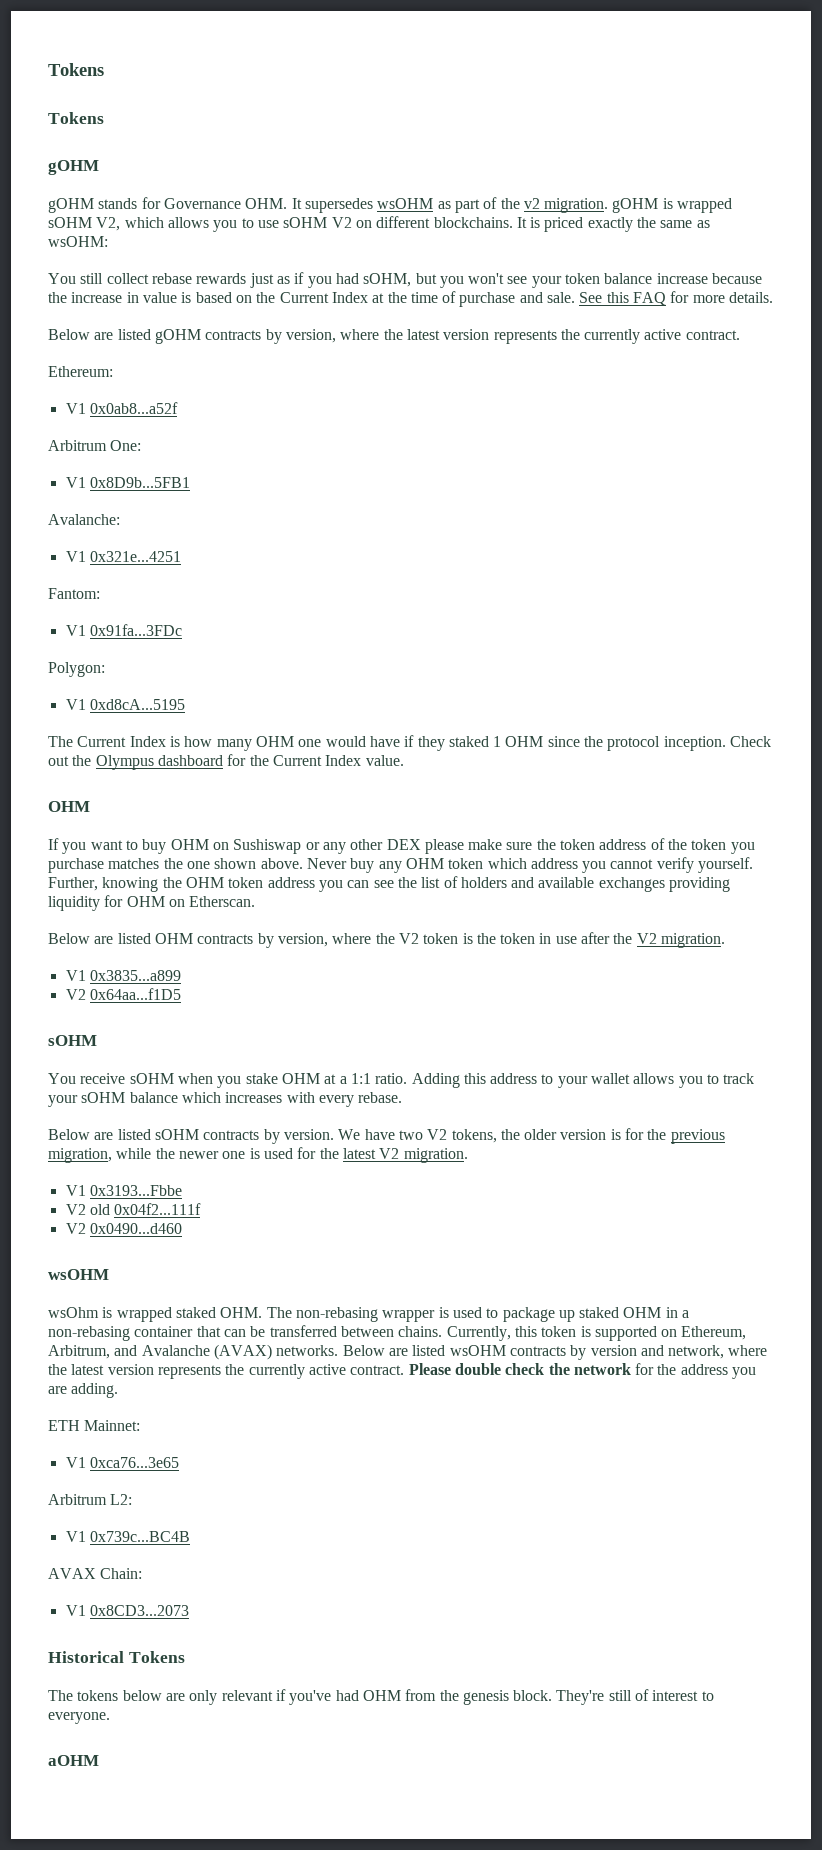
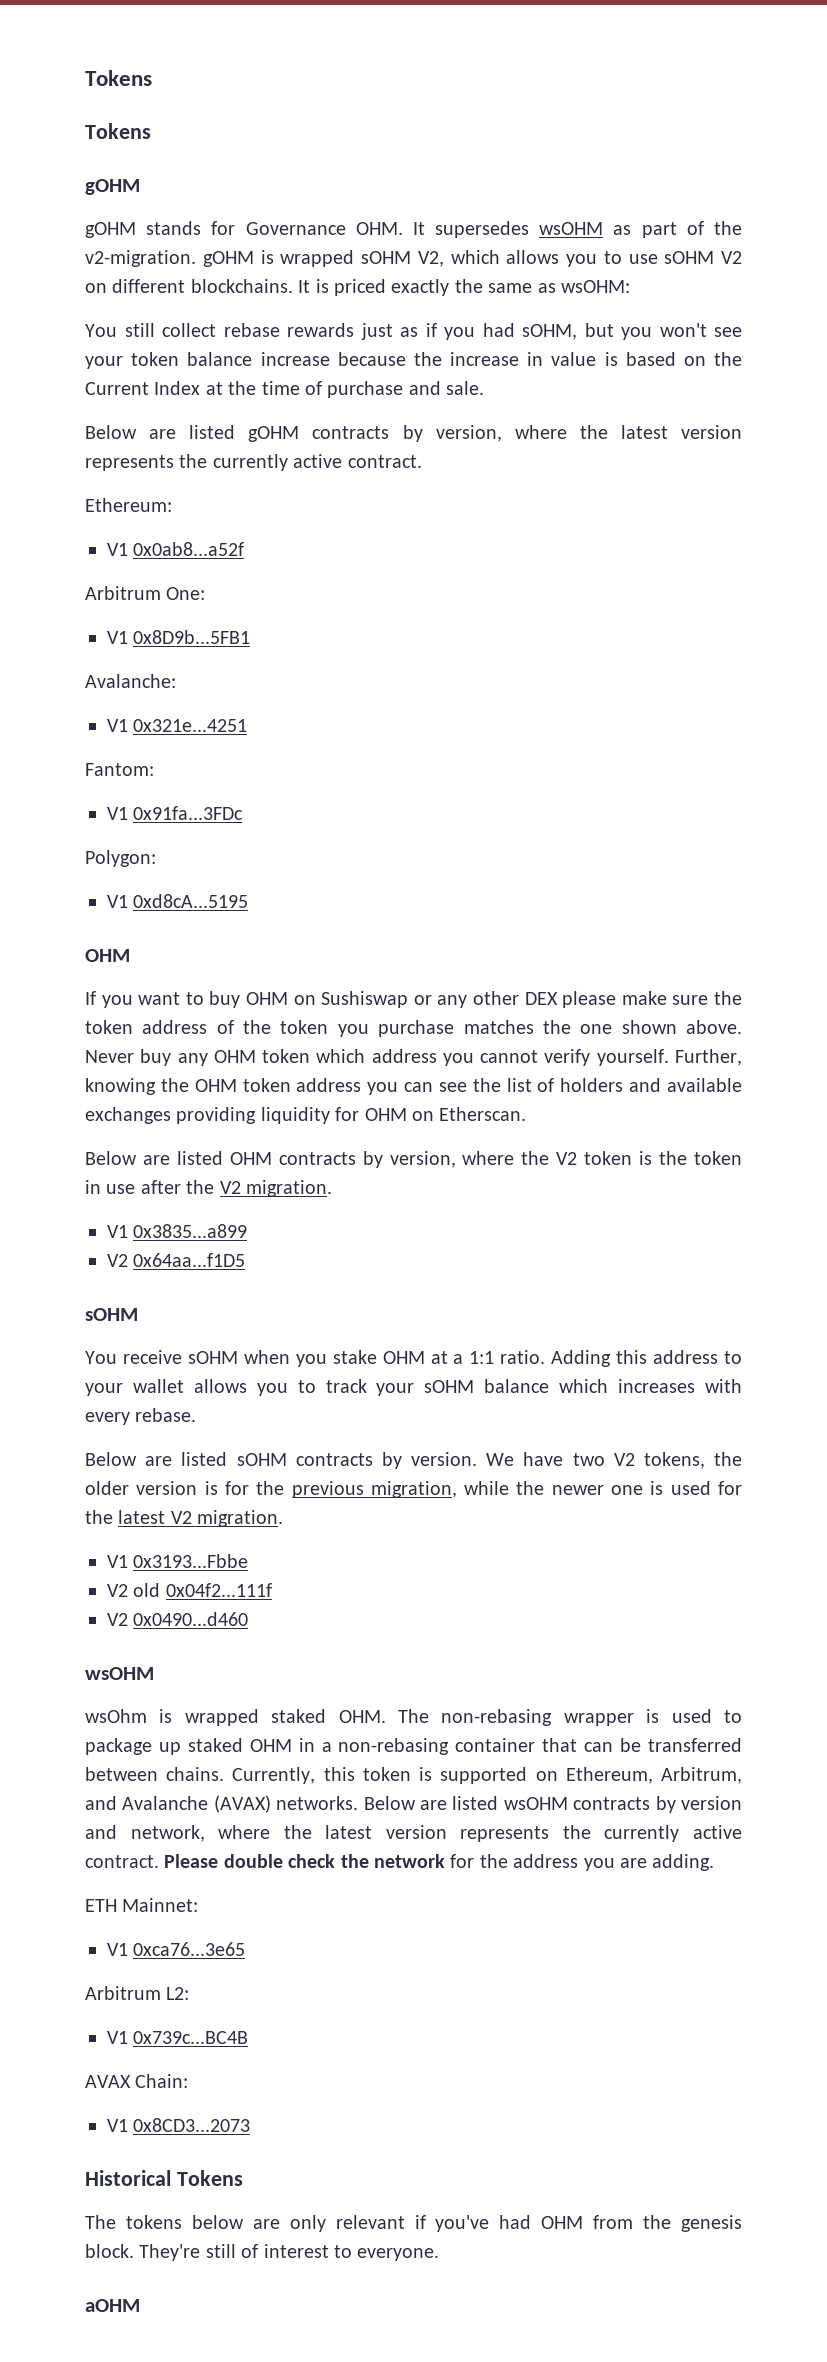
- gOHM stands for Governance OHM. It supersedes wsOHM as part of the v2 migration. gOHM is wrapped sOHM V2, which allows you to use sOHM V2 on different blockchains.
+ gOHM stands for Governance OHM. It supersedes wsOHM as part of the v2-migration. gOHM is wrapped sOHM V2, which allows you to use sOHM V2 on different blockchains.
- See this FAQ for more details.
- The Current Index is how many OHM one would have if they staked 1 OHM since the protocol inception. Check out the Olympus dashboard for the Current Index value.

